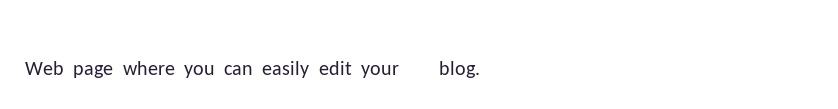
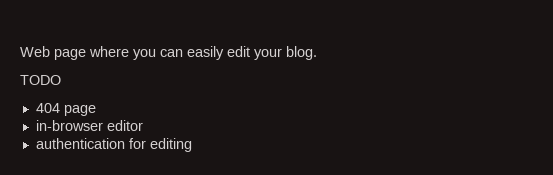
+ TODO
+ 404 page
+ in-browser editor
+ authentication for editing

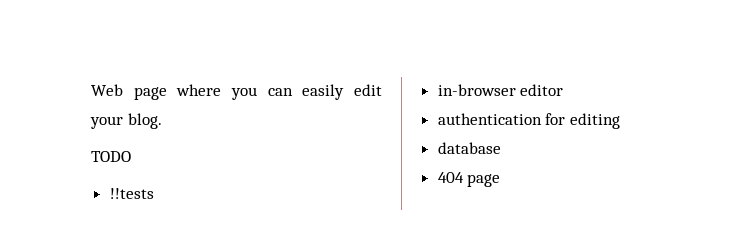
- 404 page
+ !!tests
+ database
+ 404 page

